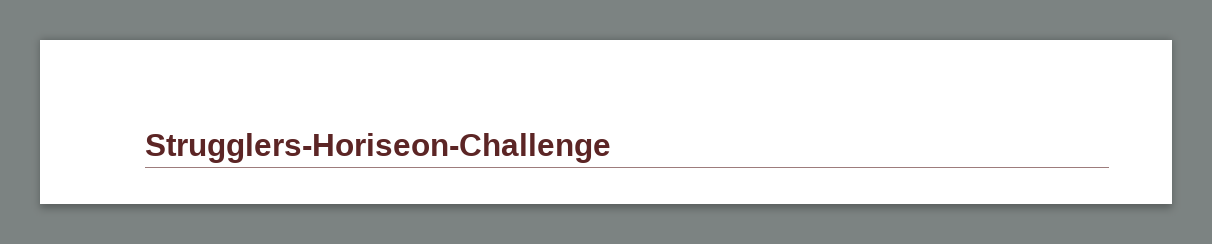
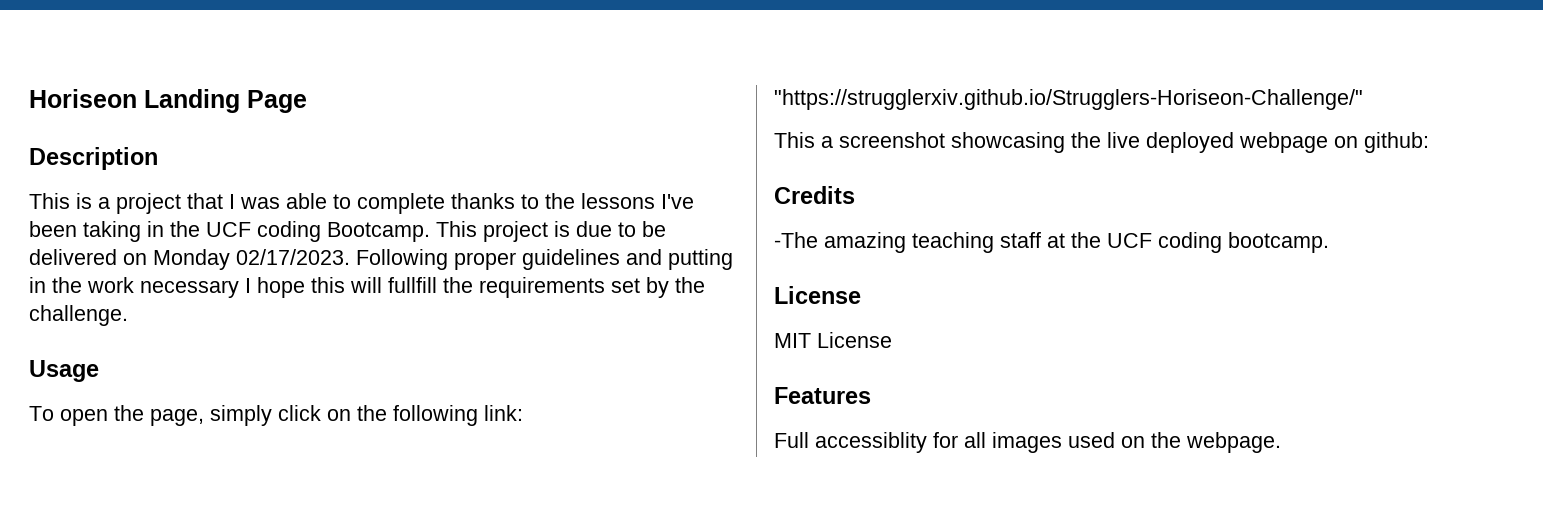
- Strugglers-Horiseon-Challenge
+ Horiseon Landing Page
+ Description
+ This is a project that I was able to complete thanks to the lessons I've been taking in the UCF coding Bootcamp. This project is due to be delivered on Monday 02/17/2023. Following proper guidelines and putting in the work necessary I hope this will fullfill the requirements set by the challenge.
+ Usage
+ To open the page, simply click on the following link: "https://strugglerxiv.github.io/Strugglers-Horiseon-Challenge/"
+ This a screenshot showcasing the live deployed webpage on github:
+ Credits
+ -The amazing teaching staff at the UCF coding bootcamp.
+ License
+ MIT License
+ Features
+ Full accessiblity for all images used on the webpage.

